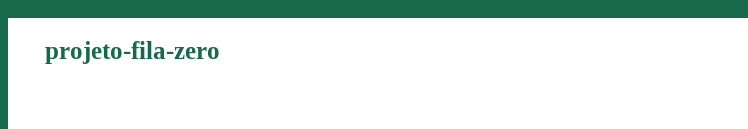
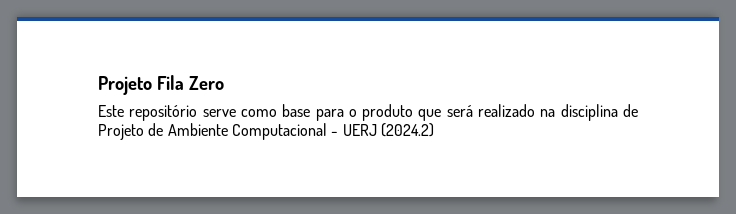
- projeto-fila-zero
+ Projeto Fila Zero
+ Este repositório serve como base para o produto que será realizado na disciplina de Projeto de Ambiente Computacional - UERJ (2024.2)

